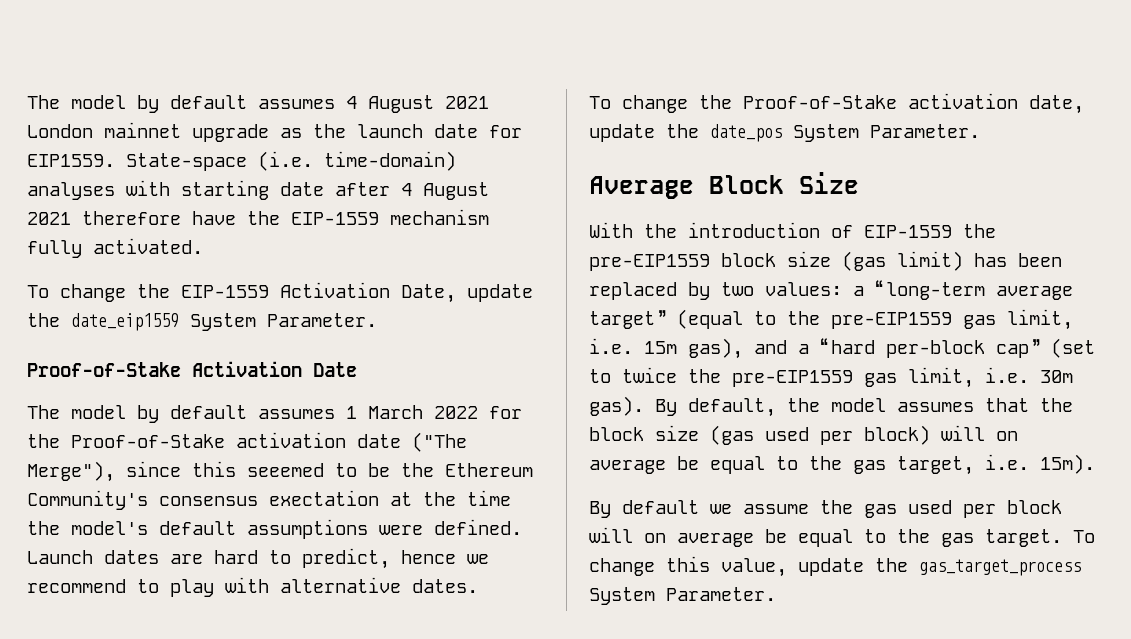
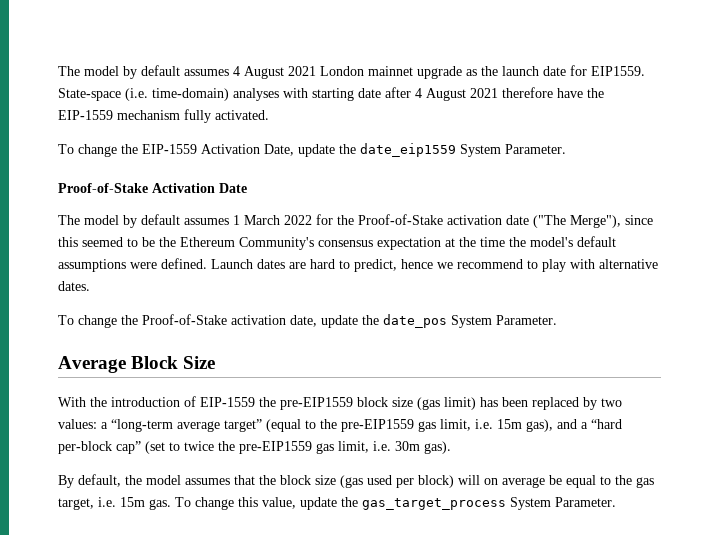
- The model by default assumes 1 March 2022 for the Proof-of-Stake activation date ("The Merge"), since this seeemed to be the Ethereum Community's consensus exectation at the time the model's default assumptions were defined.
+ The model by default assumes 1 March 2022 for the Proof-of-Stake activation date ("The Merge"), since this seemed to be the Ethereum Community's consensus expectation at the time the model's default assumptions were defined.
- a “long-term average target” (equal to the pre-EIP1559 gas limit, i.e. 15m gas), and a “hard per-block cap” (set to twice the pre-EIP1559 gas limit, i.e. 30m gas). By default, the model assumes that the block size (gas used per block) will on average be equal to the gas target, i.e. 15m).
- By default we assume the gas used per block will on average be equal to the gas target.
+ a “long-term average target” (equal to the pre-EIP1559 gas limit, i.e. 15m gas), and a “hard per-block cap” (set to twice the pre-EIP1559 gas limit, i.e. 30m gas).
+ By default, the model assumes that the block size (gas used per block) will on average be equal to the gas target, i.e. 15m gas.

